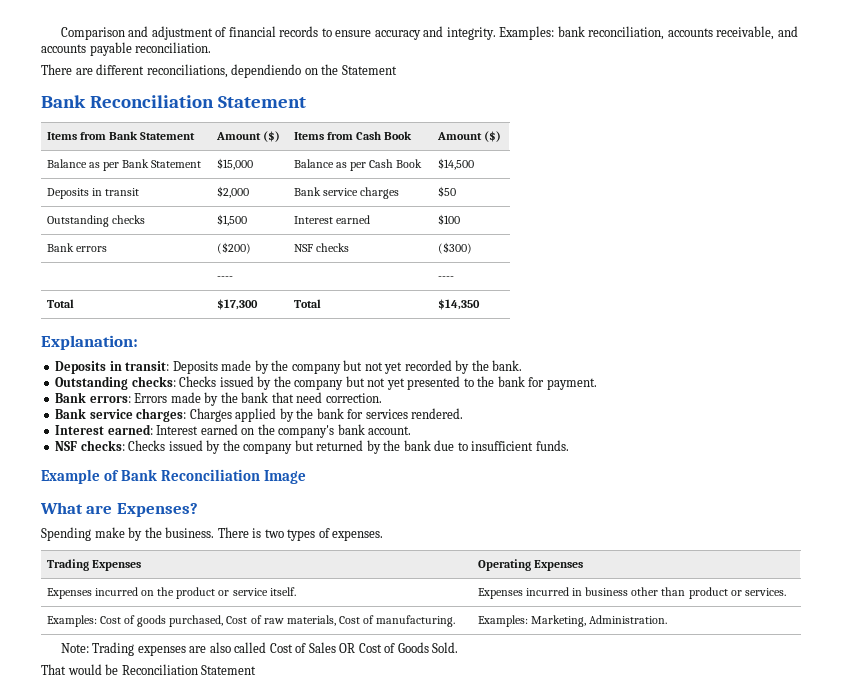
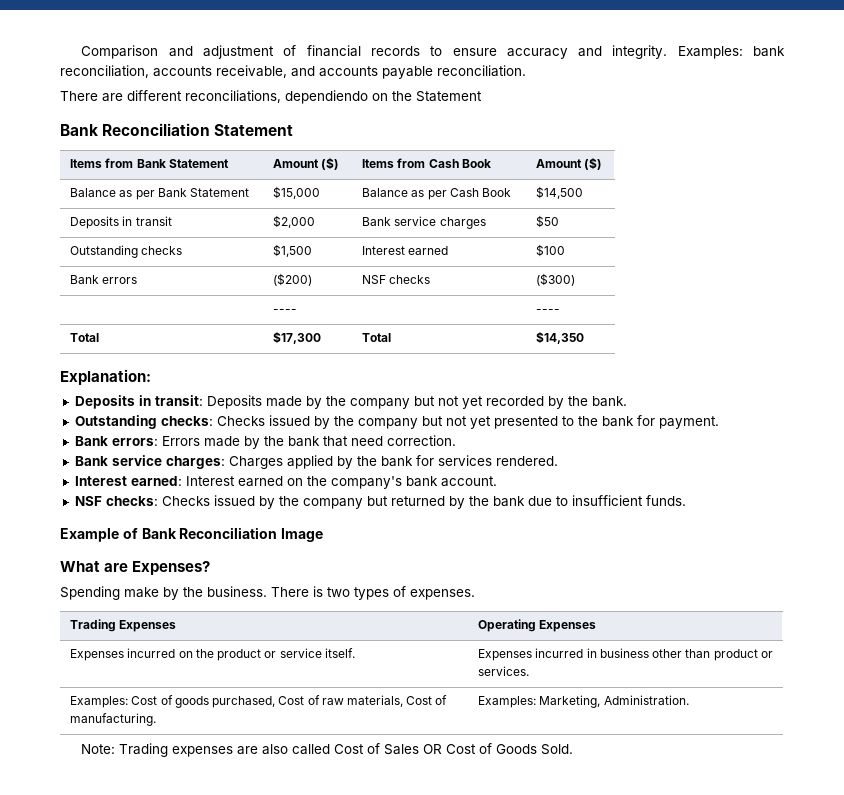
- That would be Reconciliation Statement

